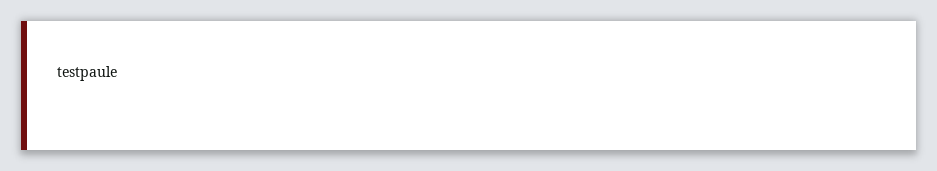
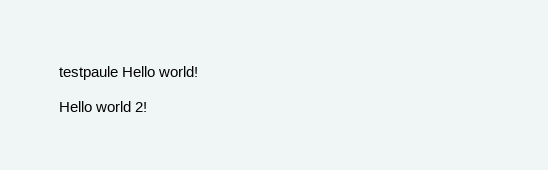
- testpaule
+ testpaule Hello world!
+ Hello world 2!

